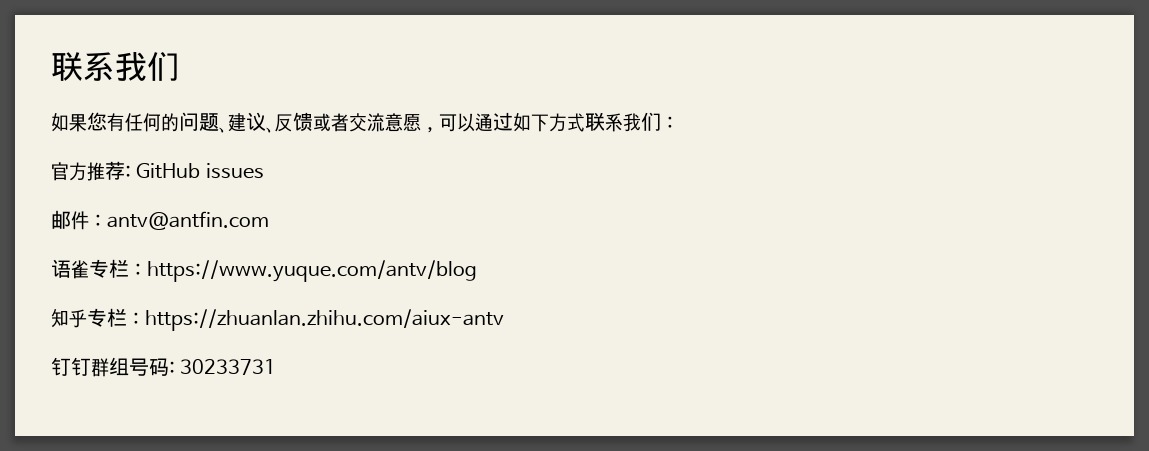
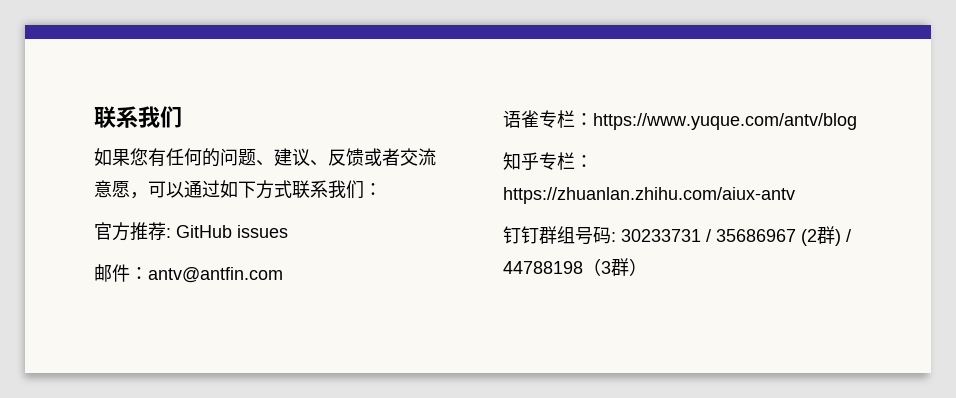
- 钉钉群组号码: 30233731
+ 钉钉群组号码: 30233731 / 35686967 (2群) / 44788198（3群）

